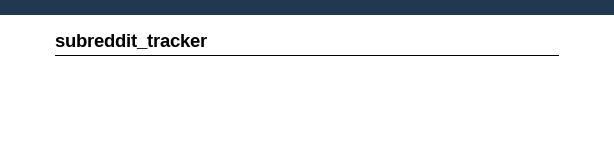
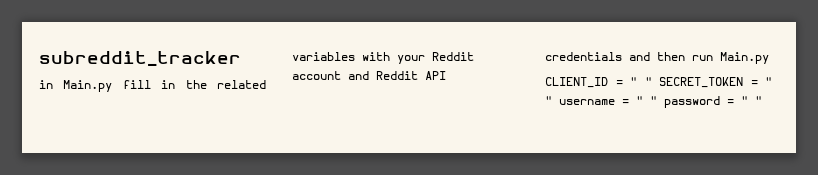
+ in Main.py fill in the related variables with your Reddit account and Reddit API credentials and then run Main.py
+ CLIENT_ID = " " SECRET_TOKEN = " " username = " " password = " "

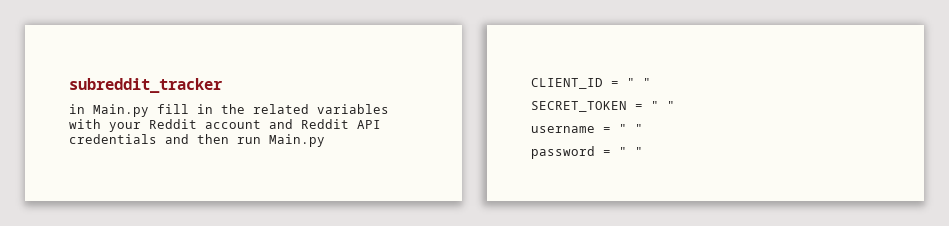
- CLIENT_ID = " " SECRET_TOKEN = " " username = " " password = " "
+ CLIENT_ID = " "
+ SECRET_TOKEN = " "
+ username = " "
+ password = " "

